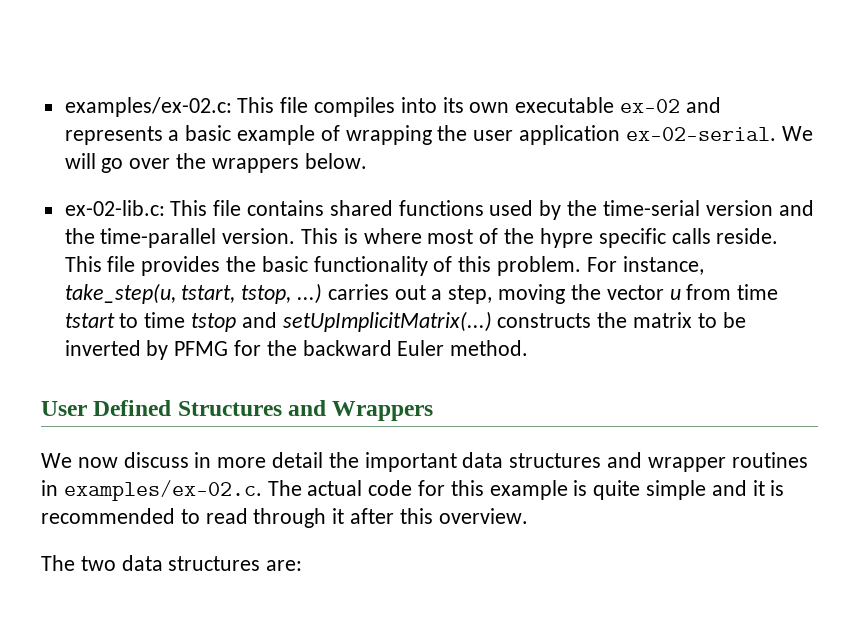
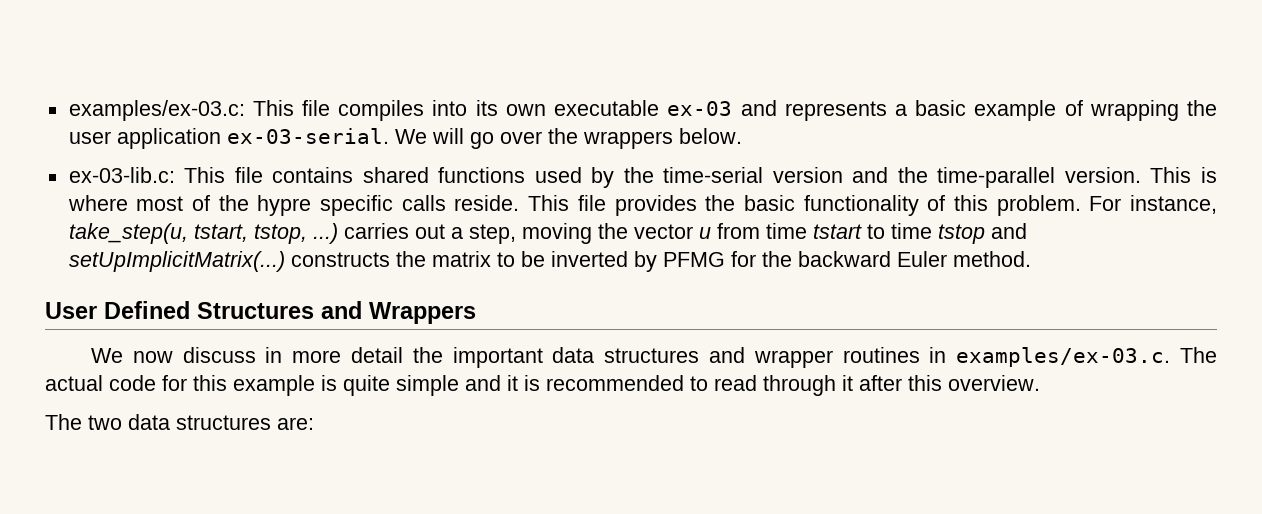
- examples/ex-02.c: This file compiles into its own executable ex-02 and represents a basic example of wrapping the user application ex-02-serial.
+ examples/ex-03.c: This file compiles into its own executable ex-03 and represents a basic example of wrapping the user application ex-03-serial.
- ex-02-lib.c: This file contains shared functions used by the time-serial version and the time-parallel version.
+ ex-03-lib.c: This file contains shared functions used by the time-serial version and the time-parallel version.
- We now discuss in more detail the important data structures and wrapper routines in examples/ex-02.c. The actual code for this example is quite simple and it is recommended to read through it after this overview.
+ We now discuss in more detail the important data structures and wrapper routines in examples/ex-03.c. The actual code for this example is quite simple and it is recommended to read through it after this overview.

